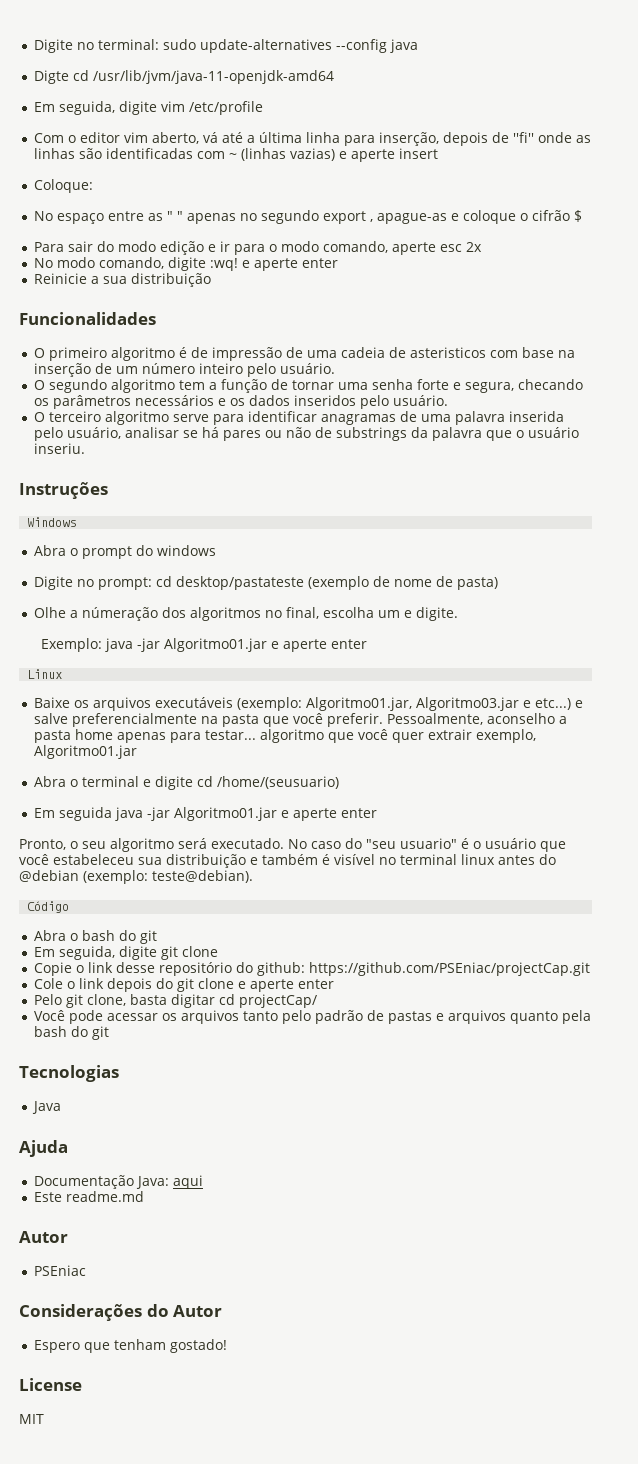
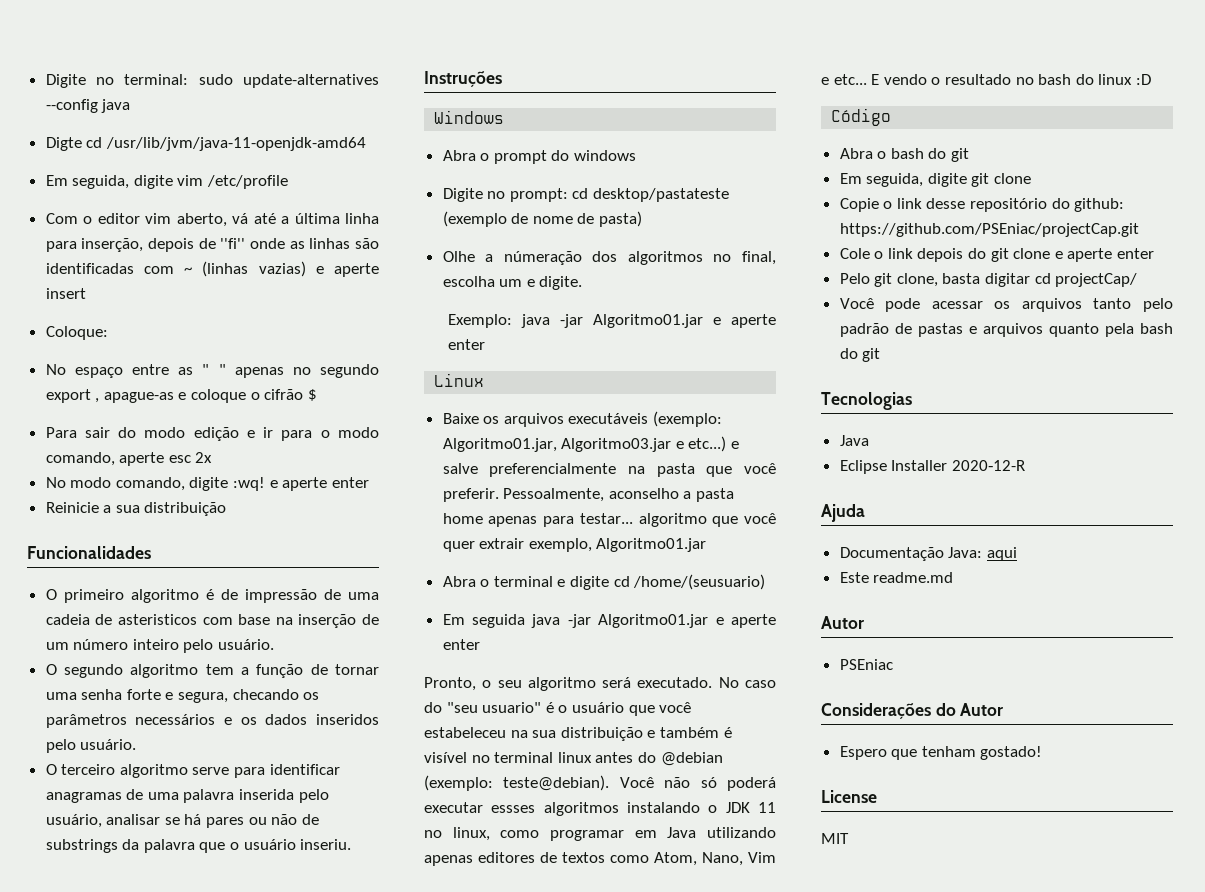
- No caso do "seu usuario" é o usuário que você estabeleceu sua distribuição e também é visível no terminal linux antes do @debian (exemplo: teste@debian).
+ No caso do "seu usuario" é o usuário que você estabeleceu na sua distribuição e também é visível no terminal linux antes do @debian (exemplo: teste@debian). Você não só poderá executar essses algoritmos instalando o JDK 11 no linux, como programar em Java utilizando apenas editores de textos como Atom, Nano, Vim e etc... E vendo o resultado no bash do linux :D
+ Eclipse Installer 2020‑12-R

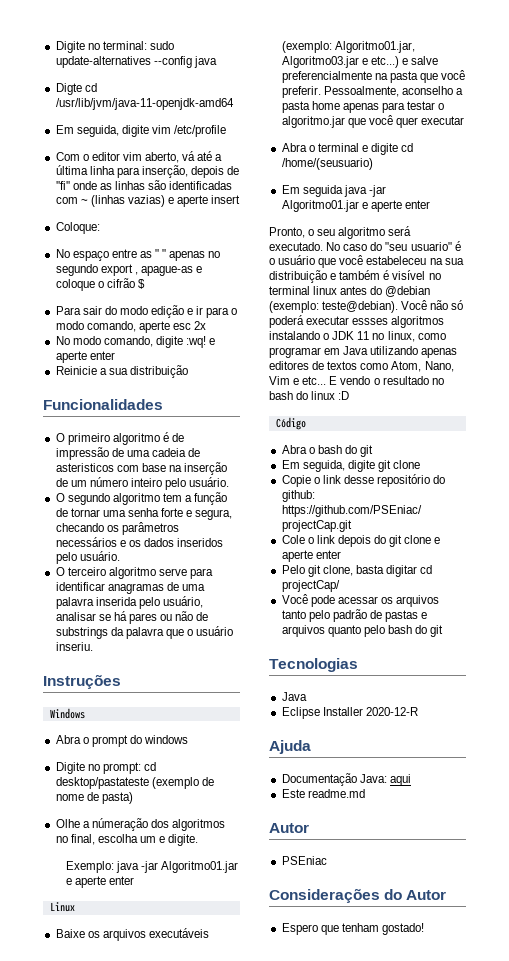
- Pessoalmente, aconselho a pasta home apenas para testar... algoritmo que você quer extrair exemplo, Algoritmo01.jar
+ Pessoalmente, aconselho a pasta home apenas para testar o algoritmo.jar que você quer executar
- Você pode acessar os arquivos tanto pelo padrão de pastas e arquivos quanto pela bash do git
+ Você pode acessar os arquivos tanto pelo padrão de pastas e arquivos quanto pelo bash do git
- License
- MIT

